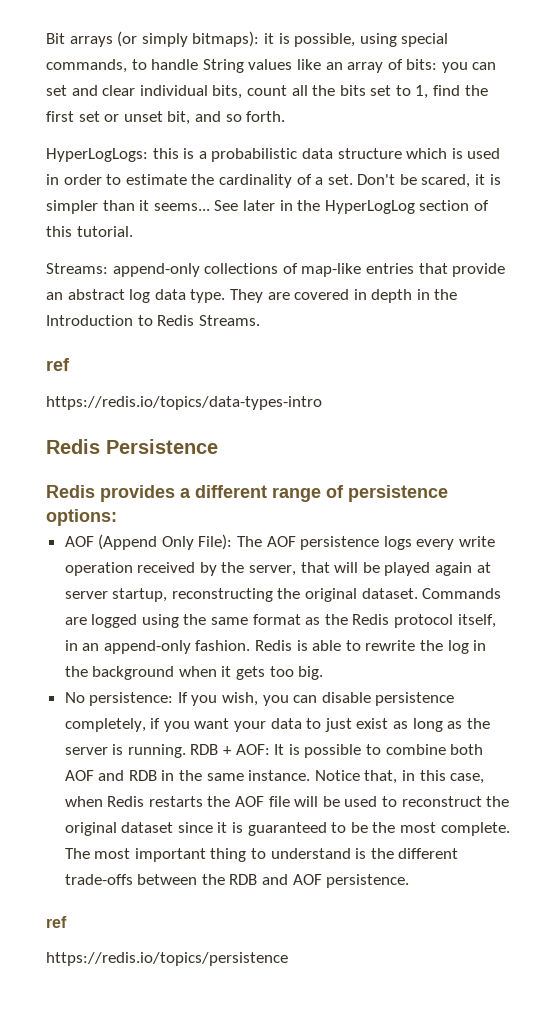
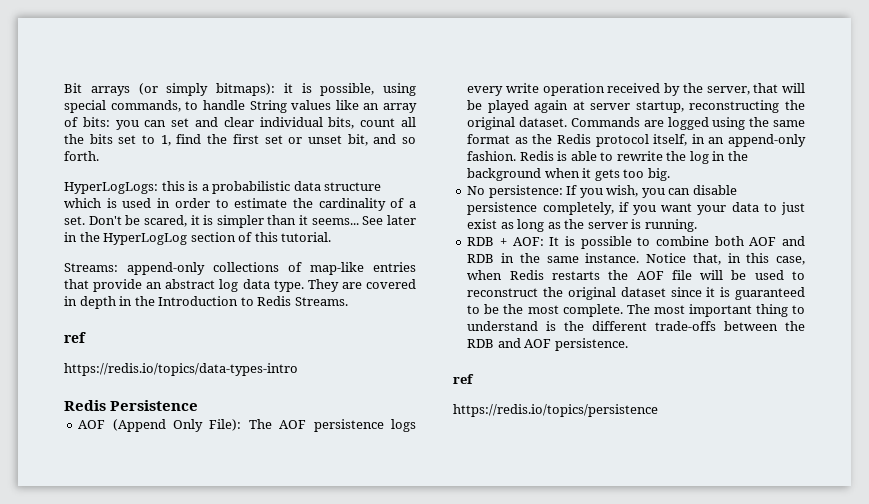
- Redis provides a different range of persistence options:
- No persistence: If you wish, you can disable persistence completely, if you want your data to just exist as long as the server is running. RDB + AOF: It is possible to combine both AOF and RDB in the same instance.
+ No persistence: If you wish, you can disable persistence completely, if you want your data to just exist as long as the server is running.
+ RDB + AOF: It is possible to combine both AOF and RDB in the same instance.

